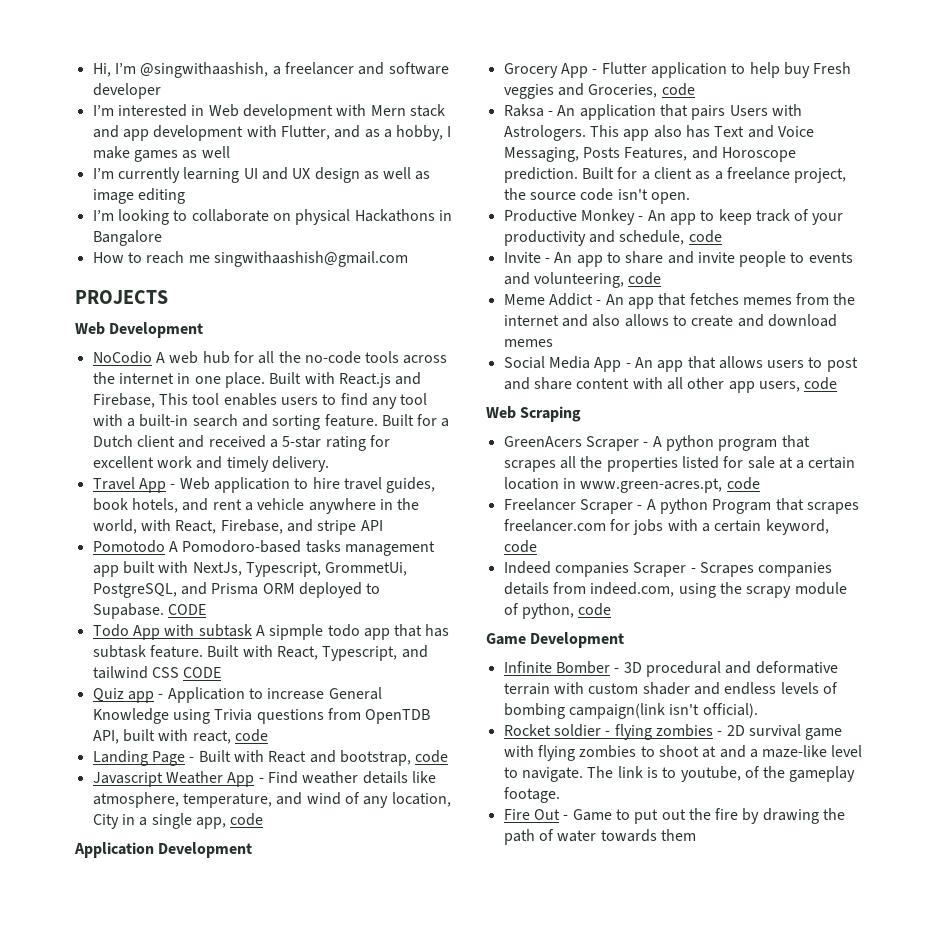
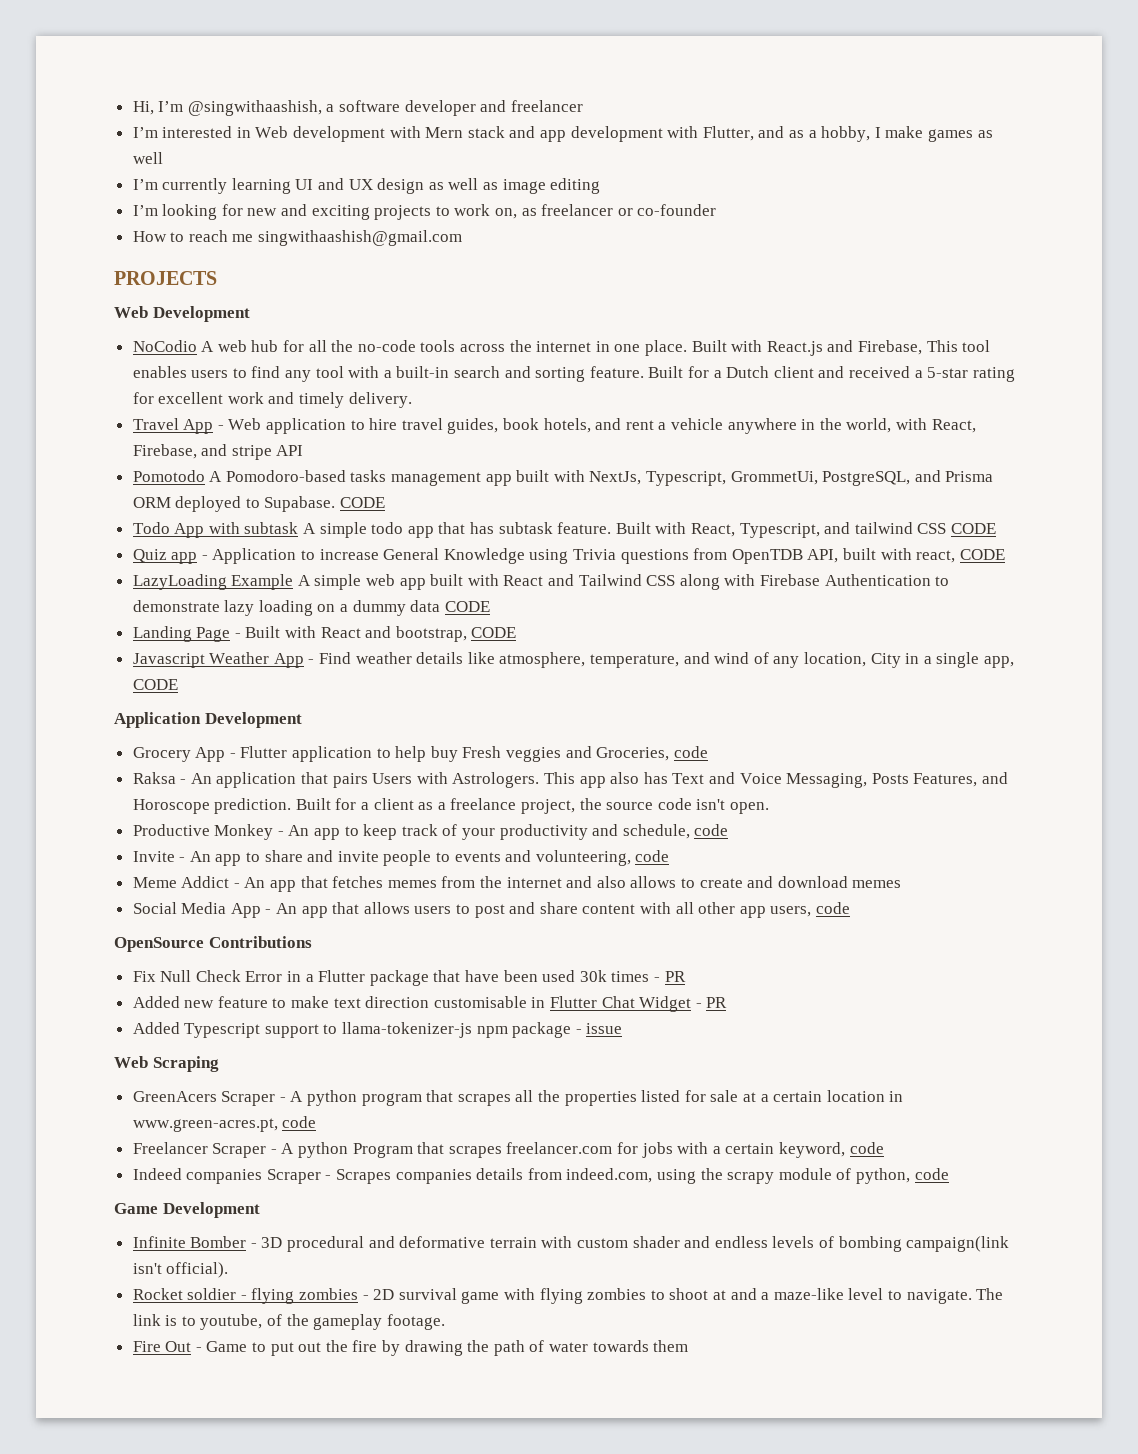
- Hi, I’m @singwithaashish, a freelancer and software developer
+ Hi, I’m @singwithaashish, a software developer and freelancer
- I’m looking to collaborate on physical Hackathons in Bangalore
+ I’m looking for new and exciting projects to work on, as freelancer or co-founder
- Todo App with subtask A sipmple todo app that has subtask feature.
+ Todo App with subtask A simple todo app that has subtask feature.
- Quiz app - Application to increase General Knowledge using Trivia questions from OpenTDB API, built with react, code
+ Quiz app - Application to increase General Knowledge using Trivia questions from OpenTDB API, built with react, CODE
+ LazyLoading Example A simple web app built with React and Tailwind CSS along with Firebase Authentication to demonstrate lazy loading on a dummy data CODE
- Landing Page - Built with React and bootstrap, code
+ Landing Page - Built with React and bootstrap, CODE
- Javascript Weather App - Find weather details like atmosphere, temperature, and wind of any location, City in a single app, code
+ Javascript Weather App - Find weather details like atmosphere, temperature, and wind of any location, City in a single app, CODE
+ OpenSource Contributions
+ Fix Null Check Error in a Flutter package that have been used 30k times - PR
+ Added new feature to make text direction customisable in Flutter Chat Widget - PR
+ Added Typescript support to llama-tokenizer-js npm package - issue

